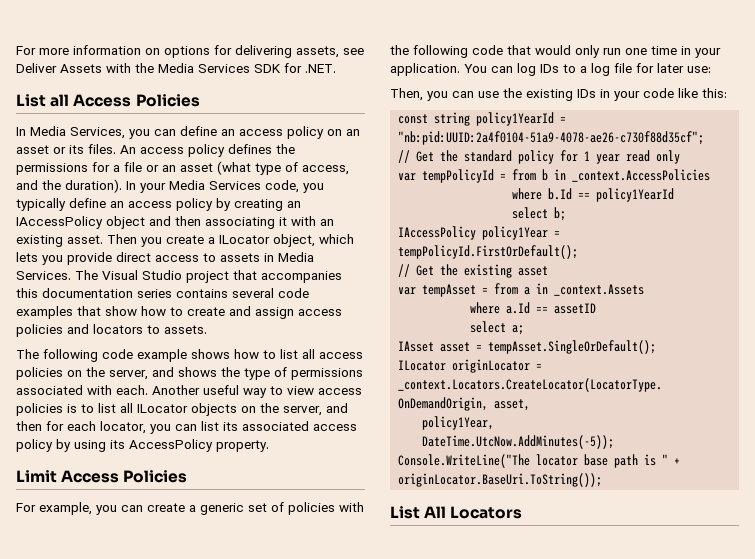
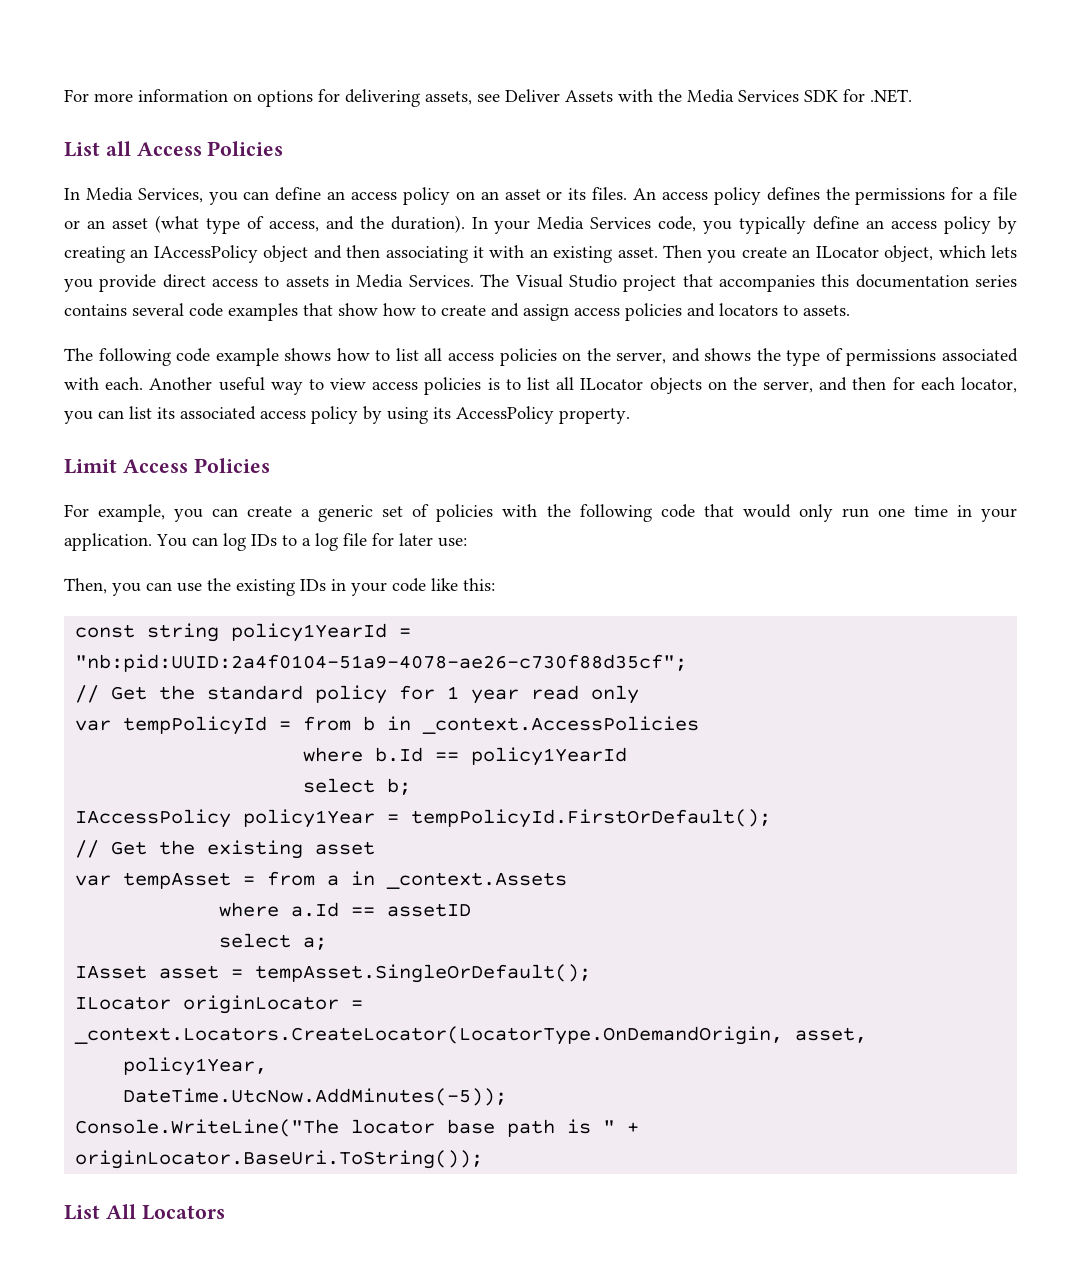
- Then you create a ILocator object, which lets you provide direct access to assets in Media Services.
+ Then you create an ILocator object, which lets you provide direct access to assets in Media Services.

